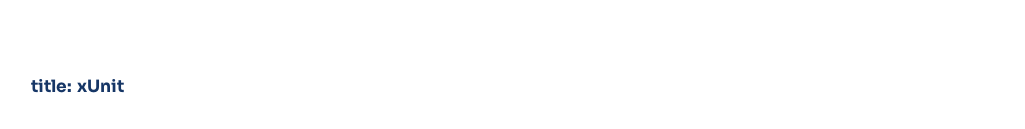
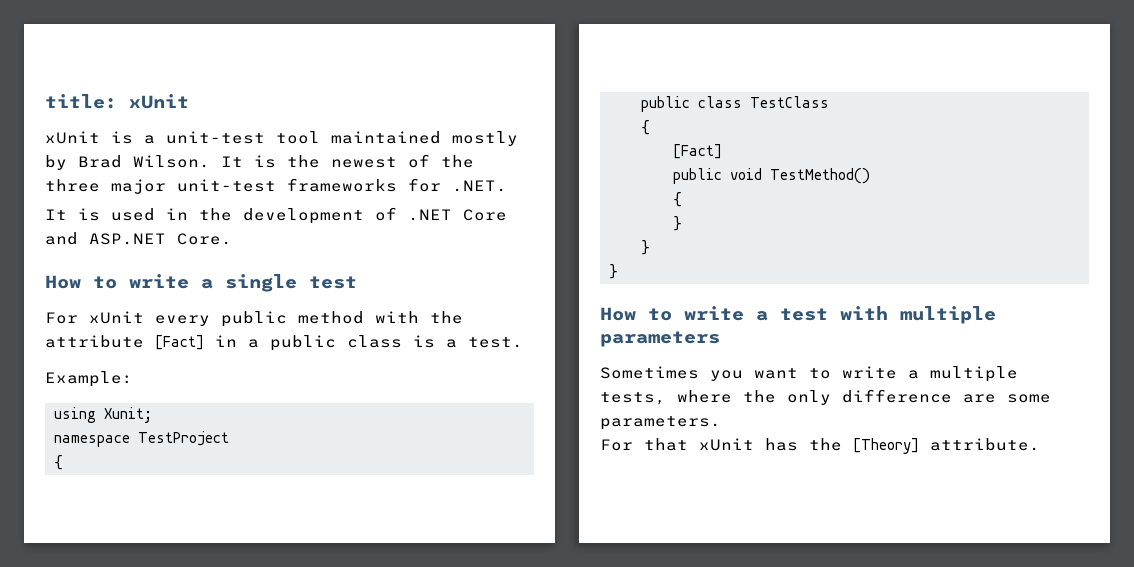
+ xUnit is a unit-test tool maintained mostly by Brad Wilson. It is the newest of the three major unit-test frameworks for .NET.
+ It is used in the development of .NET Core and ASP.NET Core.
+ How to write a single test
+ For xUnit every public method with the attribute [Fact] in a public class is a test.
+ Example:
+ using Xunit;
+ namespace TestProject
+ {
+ public class TestClass
+ {
+ [Fact]
+ public void TestMethod()
+ {
+ }
+ }
+ }
+ How to write a test with multiple parameters
+ Sometimes you want to write a multiple tests, where the only difference are some parameters.
+ For that xUnit has the [Theory] attribute.

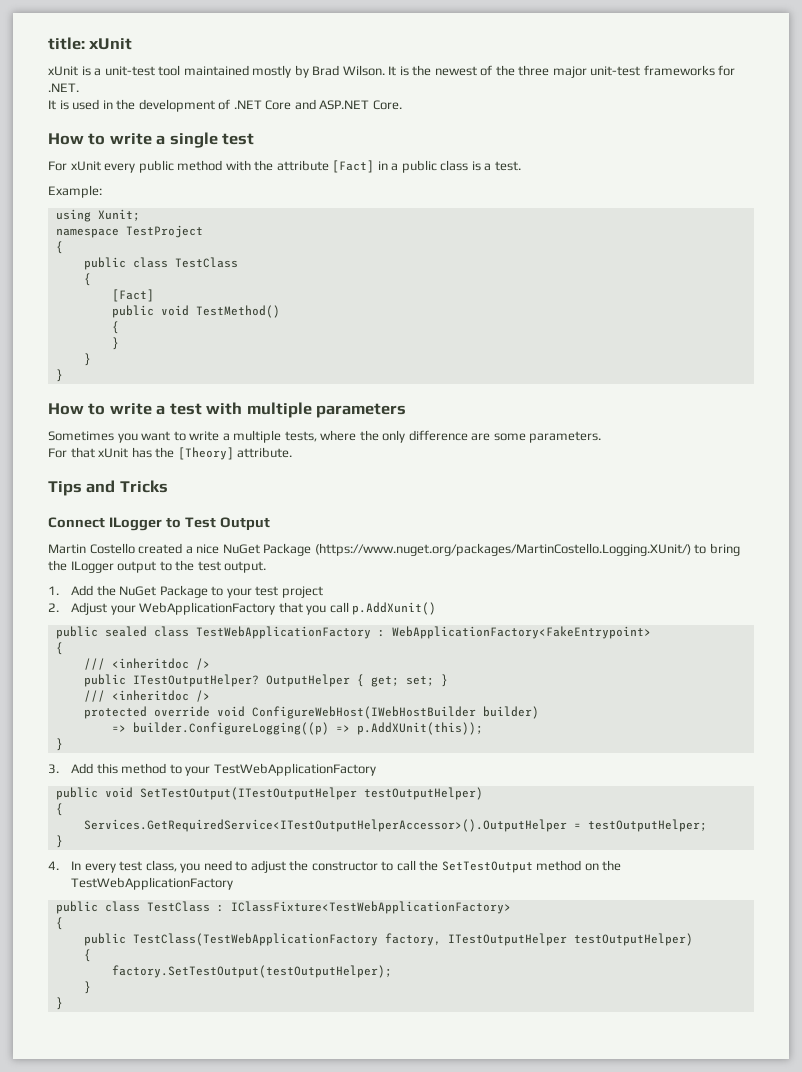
+ Tips and Tricks
+ Connect ILogger to Test Output
+ Martin Costello created a nice NuGet Package (https://www.nuget.org/packages/MartinCostello.Logging.XUnit/) to bring the ILogger output to the test output.
+ 1. Add the NuGet Package to your test project
+ 2. Adjust your WebApplicationFactory that you call p.AddXunit()
+ public sealed class TestWebApplicationFactory : WebApplicationFactory<FakeEntrypoint>
+ {
+ /// <inheritdoc />
+ public ITestOutputHelper? OutputHelper { get; set; }
+ /// <inheritdoc />
+ protected override void ConfigureWebHost(IWebHostBuilder builder)
+ => builder.ConfigureLogging((p) => p.AddXUnit(this));
+ }
+ 3. Add this method to your TestWebApplicationFactory
+ public void SetTestOutput(ITestOutputHelper testOutputHelper)
+ {
+ Services.GetRequiredService<ITestOutputHelperAccessor>().OutputHelper = testOutputHelper;
+ }
+ 4. In every test class, you need to adjust the constructor to call the SetTestOutput method on the TestWebApplicationFactory
+ public class TestClass : IClassFixture<TestWebApplicationFactory>
+ {
+ public TestClass(TestWebApplicationFactory factory, ITestOutputHelper testOutputHelper)
+ {
+ factory.SetTestOutput(testOutputHelper);
+ }
+ }

